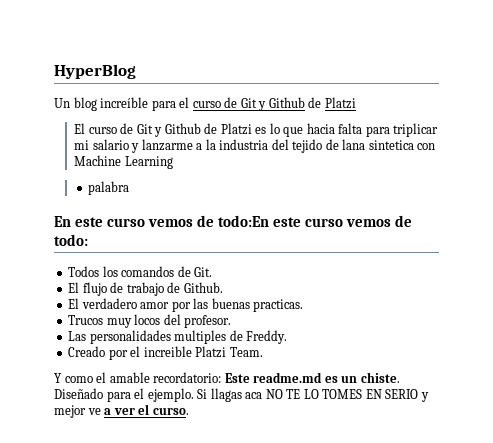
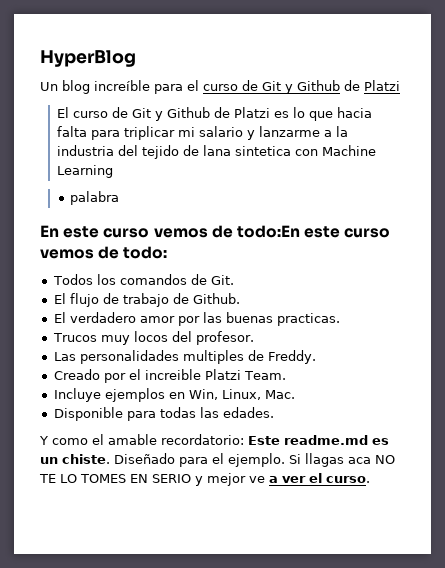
+ Incluye ejemplos en Win, Linux, Mac.
+ Disponible para todas las edades.

